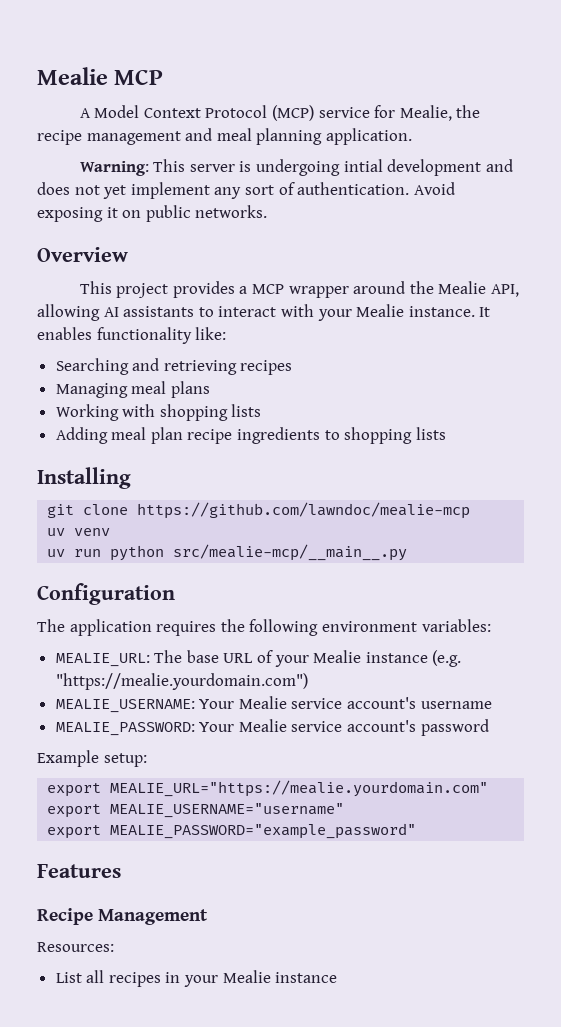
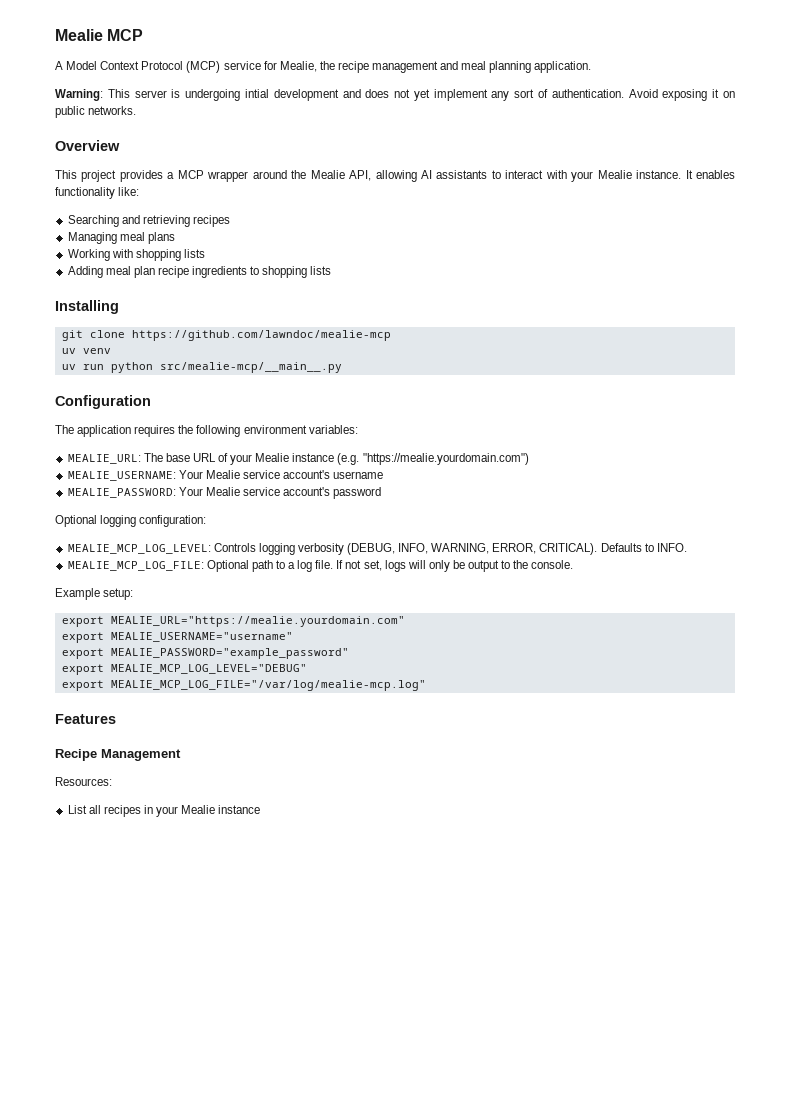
+ Optional logging configuration:
+ MEALIE_MCP_LOG_LEVEL: Controls logging verbosity (DEBUG, INFO, WARNING, ERROR, CRITICAL). Defaults to INFO.
+ MEALIE_MCP_LOG_FILE: Optional path to a log file. If not set, logs will only be output to the console.
+ export MEALIE_MCP_LOG_LEVEL="DEBUG"
+ export MEALIE_MCP_LOG_FILE="/var/log/mealie-mcp.log"

